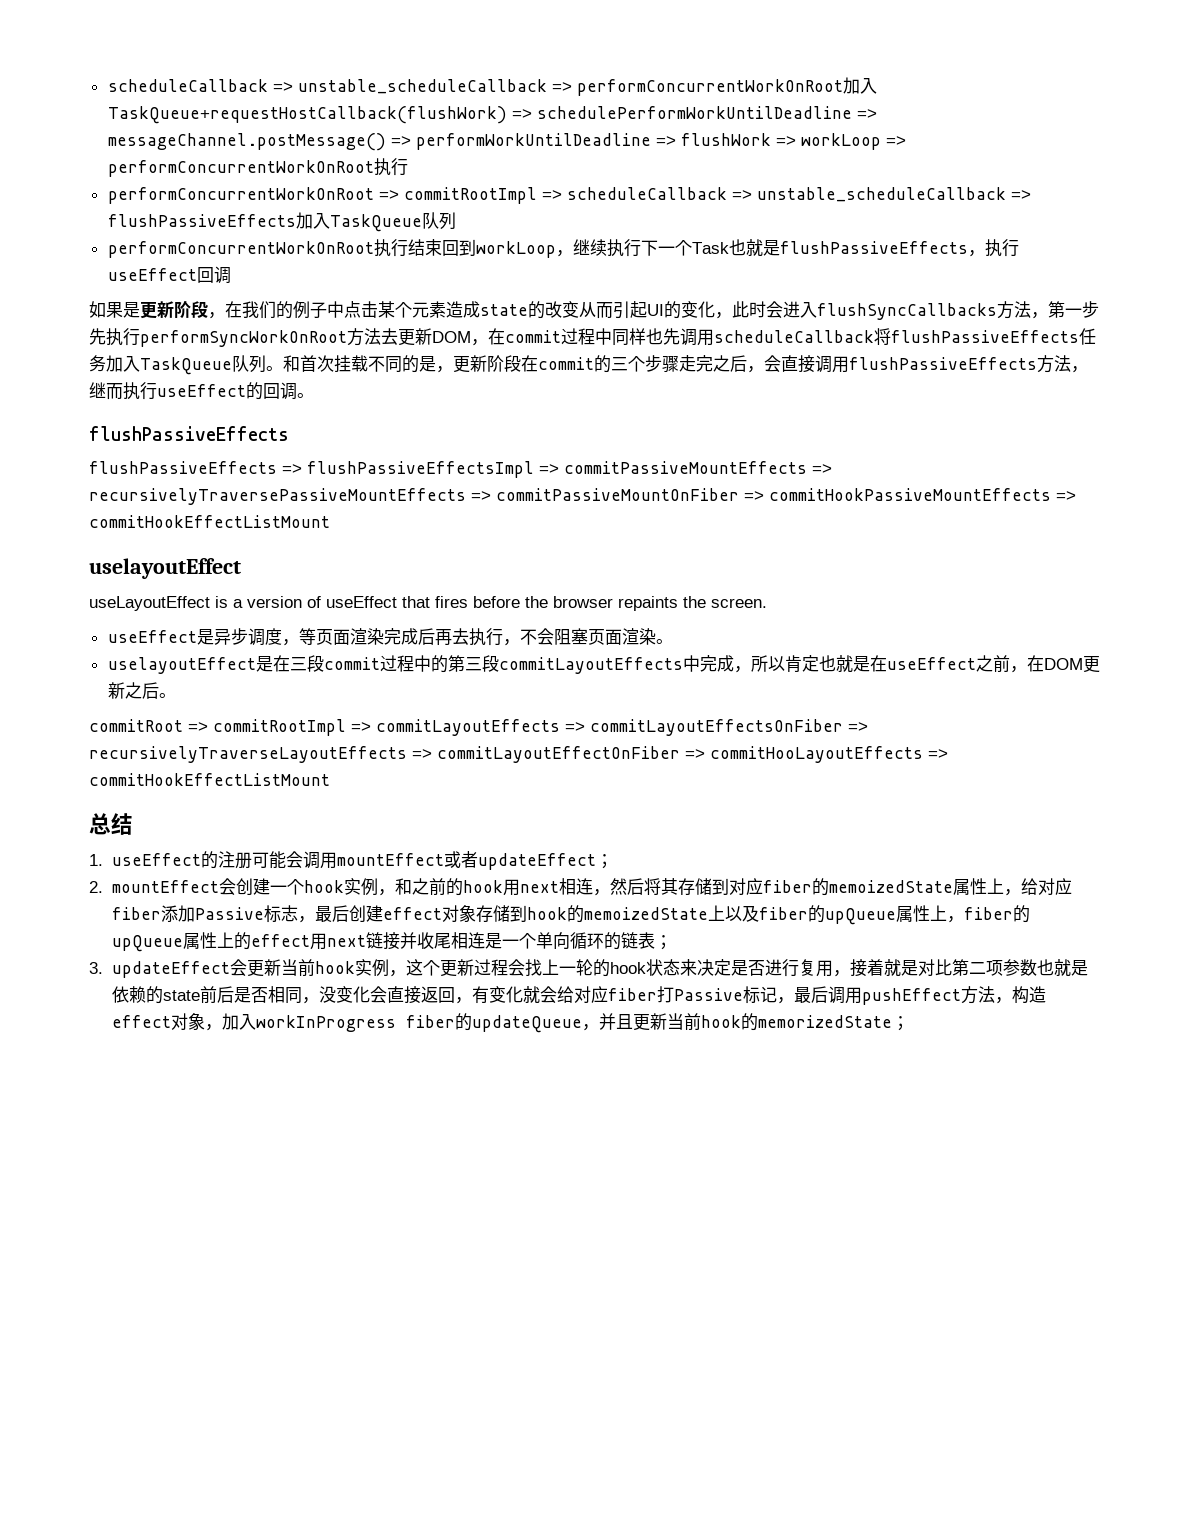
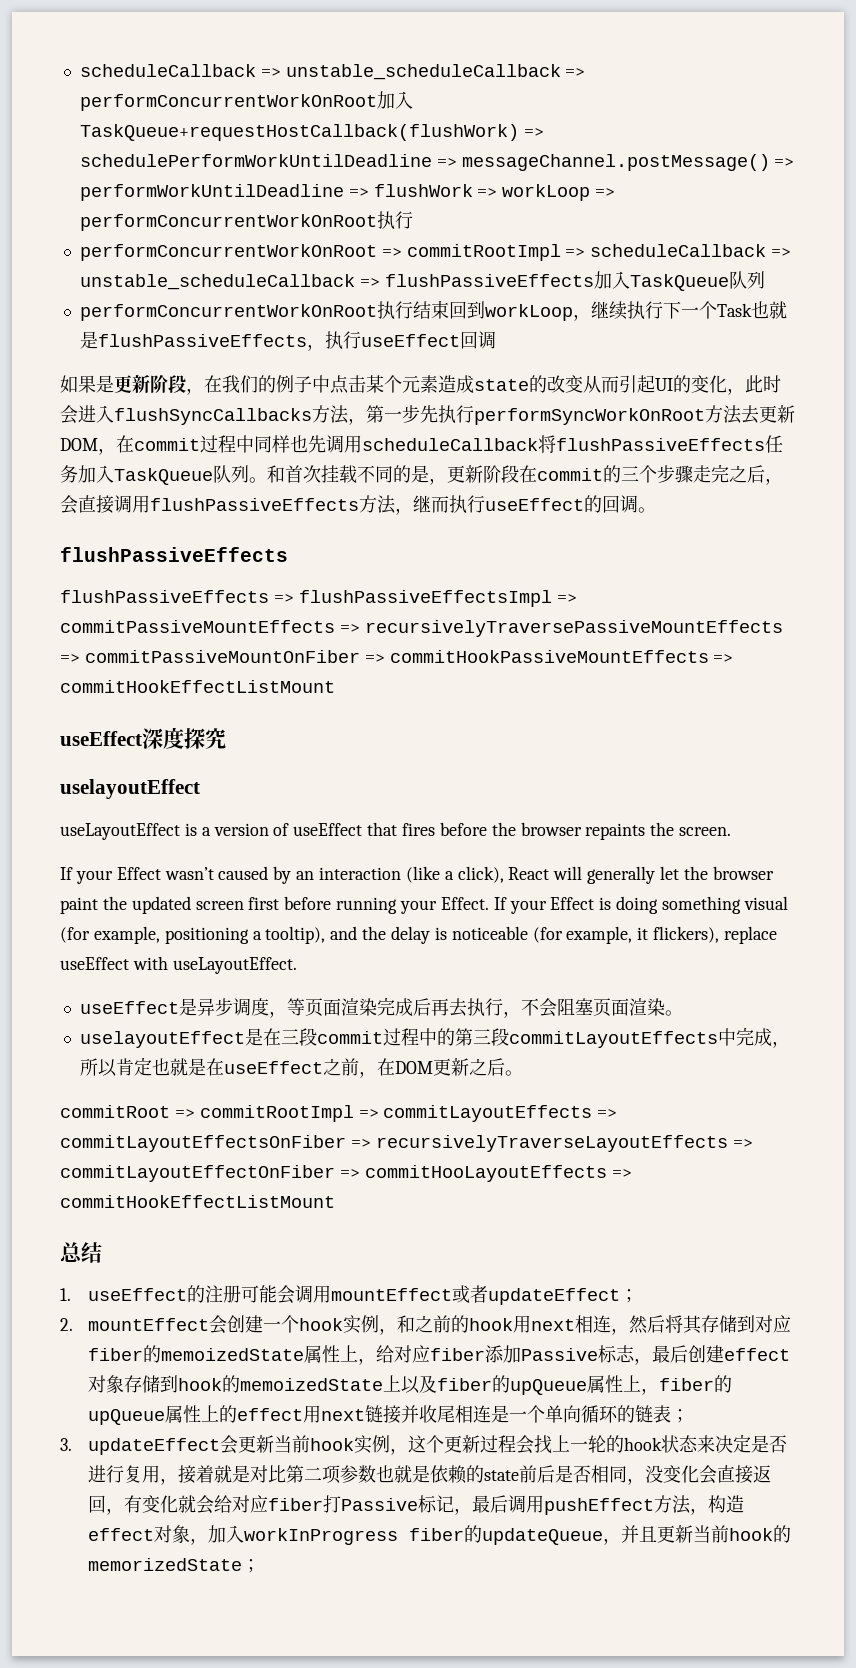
+ useEffect深度探究
+ If your Effect wasn’t caused by an interaction (like a click), React will generally let the browser paint the updated screen first before running your Effect. If your Effect is doing something visual (for example, positioning a tooltip), and the delay is noticeable (for example, it flickers), replace useEffect with useLayoutEffect.

